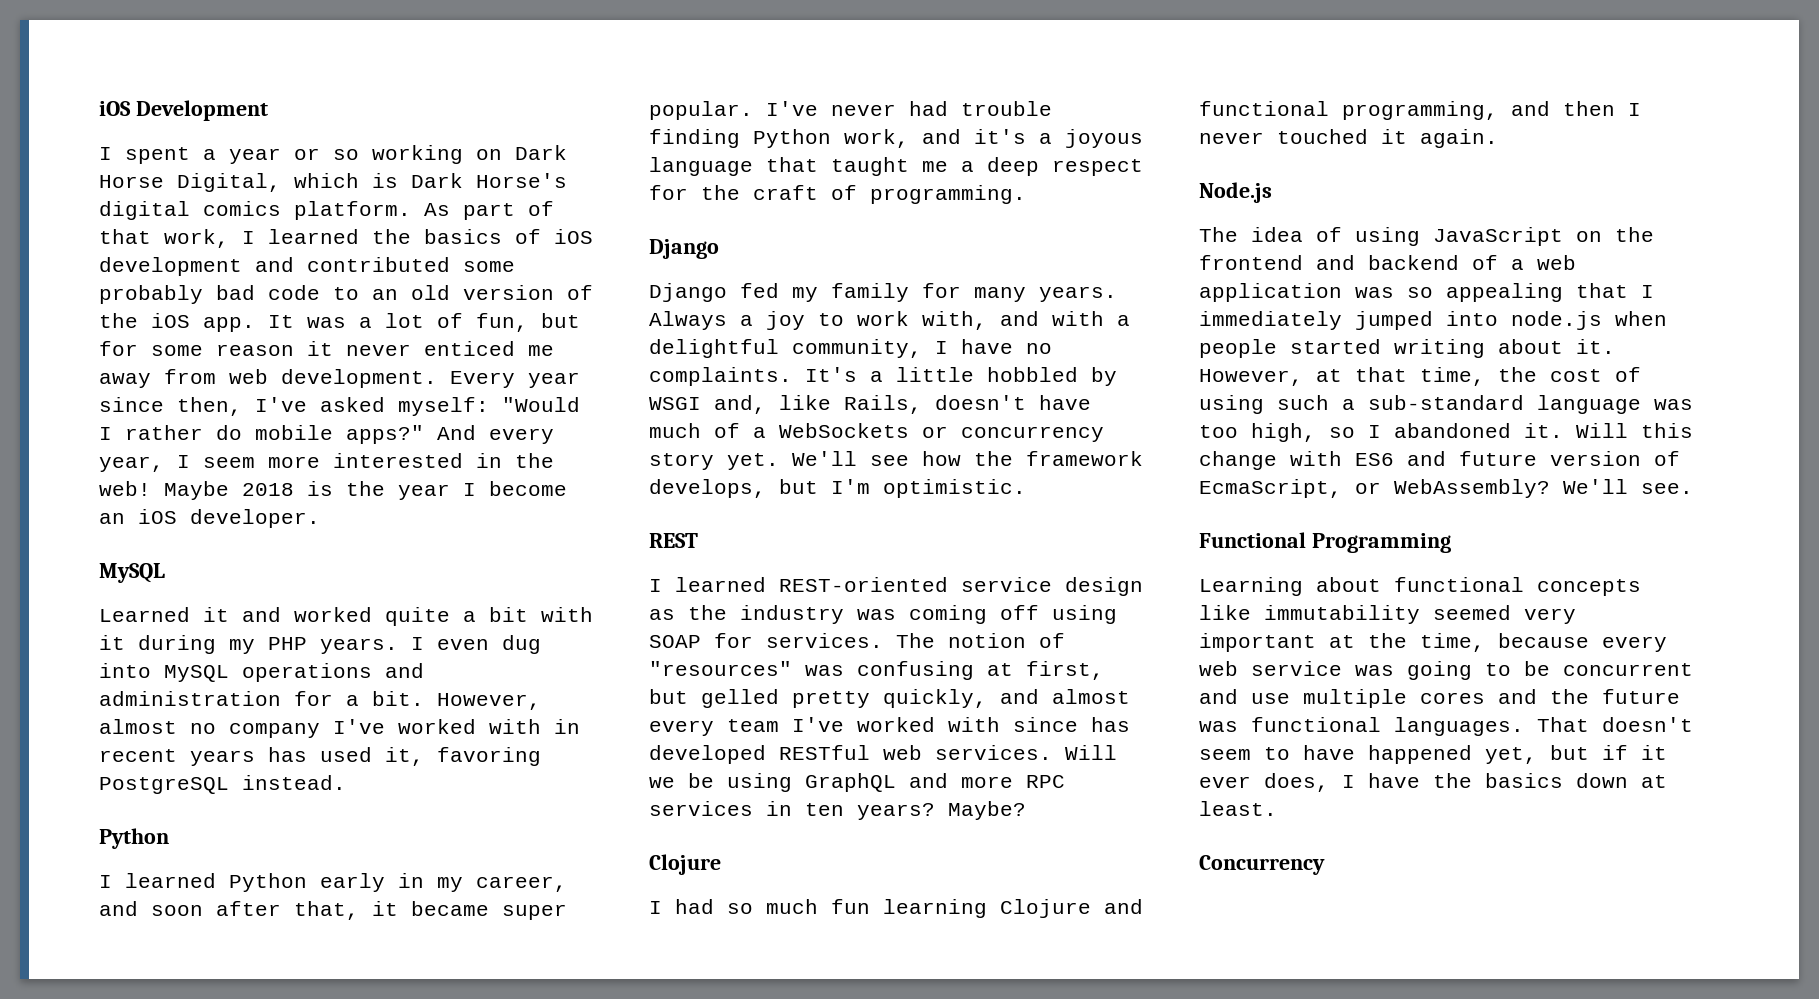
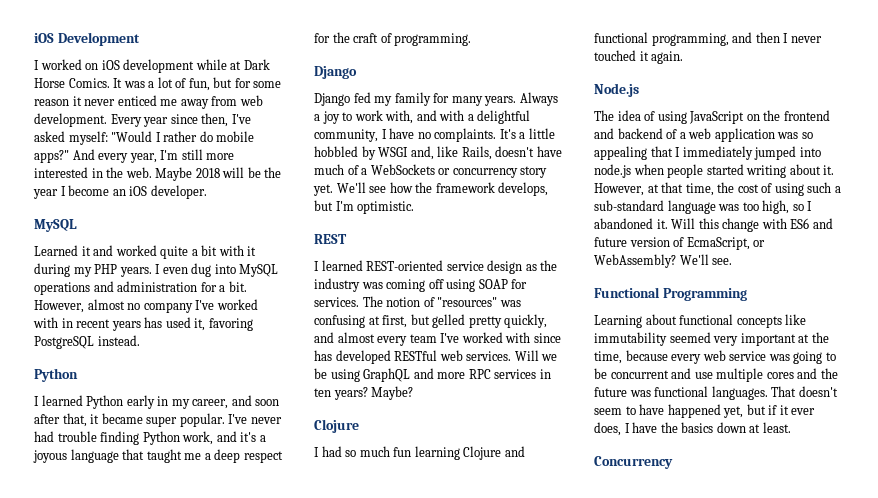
- I spent a year or so working on Dark Horse Digital, which is Dark Horse's digital comics platform. As part of that work, I learned the basics of iOS development and contributed some probably bad code to an old version of the iOS app.
+ I worked on iOS development while at Dark Horse Comics.
- And every year, I seem more interested in the web!
+ And every year, I'm still more interested in the web.
- Maybe 2018 is the year I become an iOS developer.
+ Maybe 2018 will be the year I become an iOS developer.

